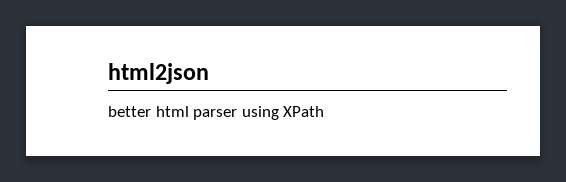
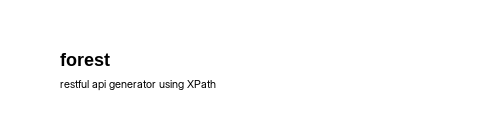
- html2json
- better html parser using XPath
+ forest
+ restful api generator using XPath

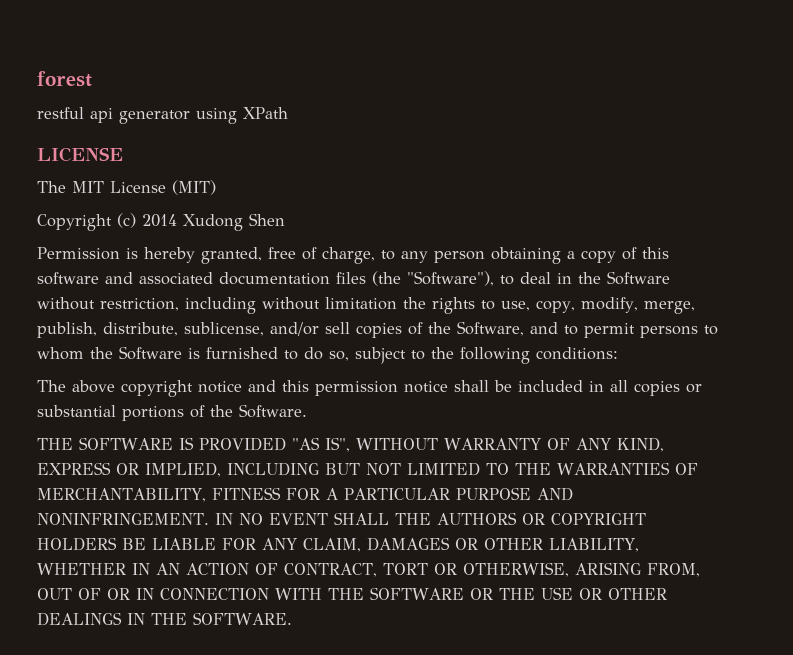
+ LICENSE
+ The MIT License (MIT)
+ Copyright (c) 2014 Xudong Shen
+ Permission is hereby granted, free of charge, to any person obtaining a copy of this software and associated documentation files (the "Software"), to deal in the Software without restriction, including without limitation the rights to use, copy, modify, merge, publish, distribute, sublicense, and/or sell copies of the Software, and to permit persons to whom the Software is furnished to do so, subject to the following conditions:
+ The above copyright notice and this permission notice shall be included in all copies or substantial portions of the Software.
+ THE SOFTWARE IS PROVIDED "AS IS", WITHOUT WARRANTY OF ANY KIND, EXPRESS OR IMPLIED, INCLUDING BUT NOT LIMITED TO THE WARRANTIES OF MERCHANTABILITY, FITNESS FOR A PARTICULAR PURPOSE AND NONINFRINGEMENT. IN NO EVENT SHALL THE AUTHORS OR COPYRIGHT HOLDERS BE LIABLE FOR ANY CLAIM, DAMAGES OR OTHER LIABILITY, WHETHER IN AN ACTION OF CONTRACT, TORT OR OTHERWISE, ARISING FROM, OUT OF OR IN CONNECTION WITH THE SOFTWARE OR THE USE OR OTHER DEALINGS IN THE SOFTWARE.

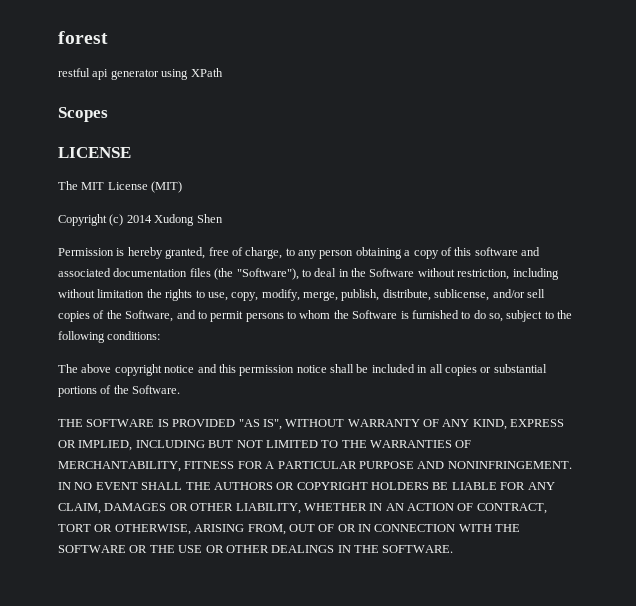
+ Scopes

